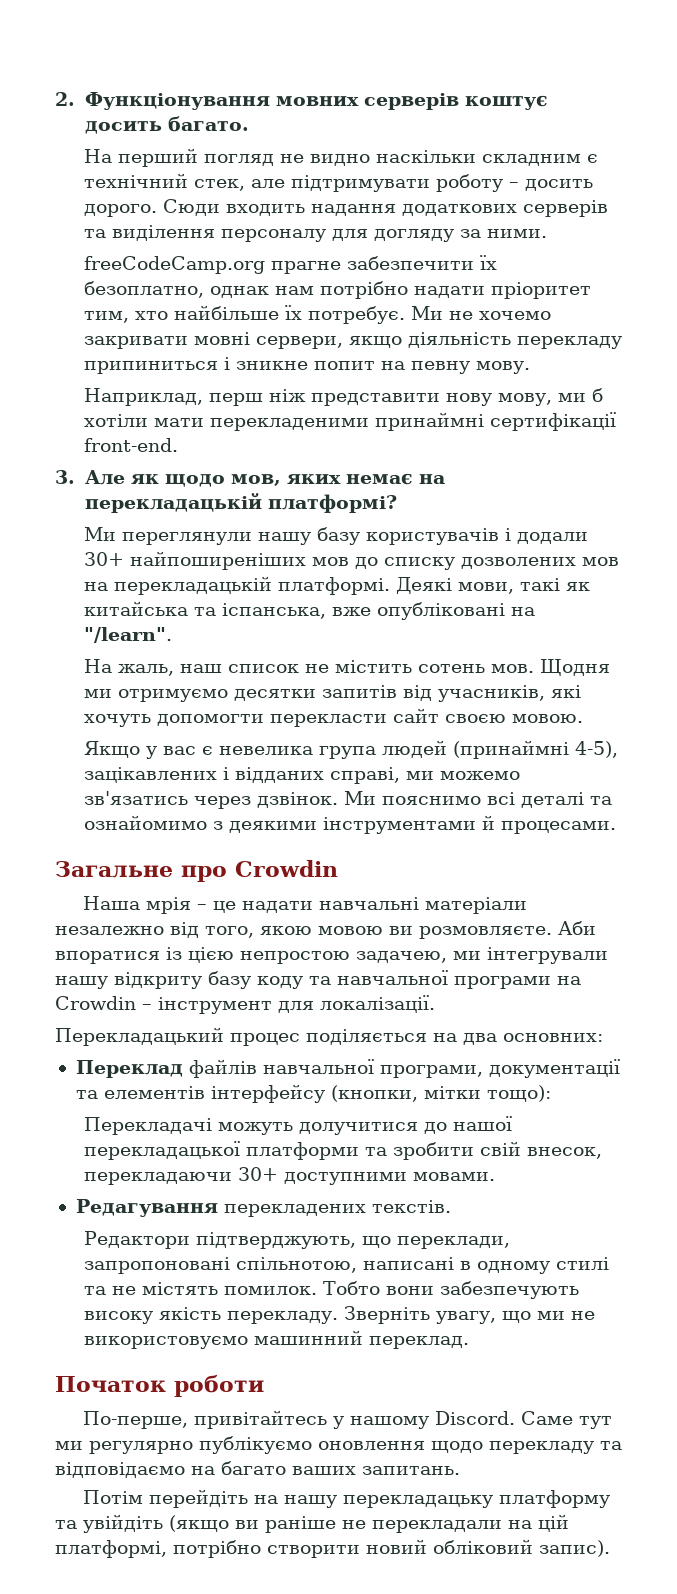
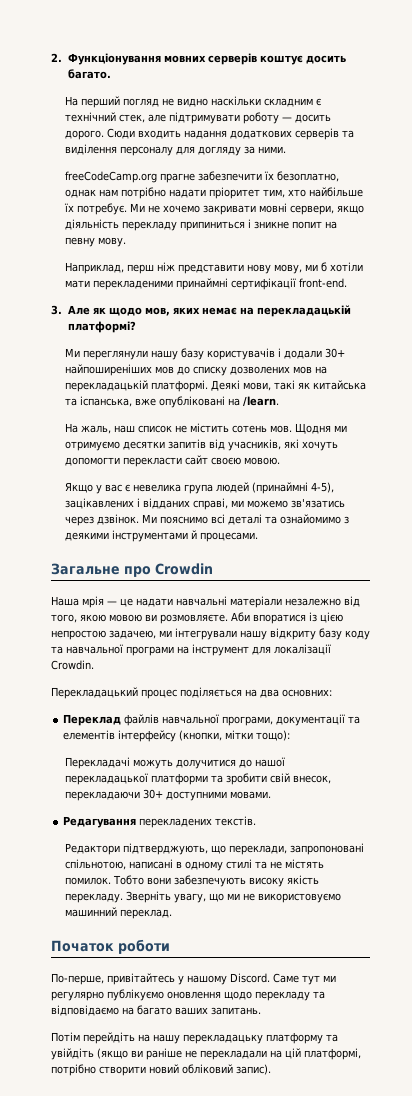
- На перший погляд не видно наскільки складним є технічний стек, але підтримувати роботу – досить дорого.
+ На перший погляд не видно наскільки складним є технічний стек, але підтримувати роботу — досить дорого.
- Деякі мови, такі як китайська та іспанська, вже опубліковані на "/learn".
+ Деякі мови, такі як китайська та іспанська, вже опубліковані на /learn.
- Наша мрія – це надати навчальні матеріали незалежно від того, якою мовою ви розмовляєте.
+ Наша мрія — це надати навчальні матеріали незалежно від того, якою мовою ви розмовляєте.
- Аби впоратися із цією непростою задачею, ми інтегрували нашу відкриту базу коду та навчальної програми на Crowdin – інструмент для локалізації.
+ Аби впоратися із цією непростою задачею, ми інтегрували нашу відкриту базу коду та навчальної програми на інструмент для локалізації Crowdin.

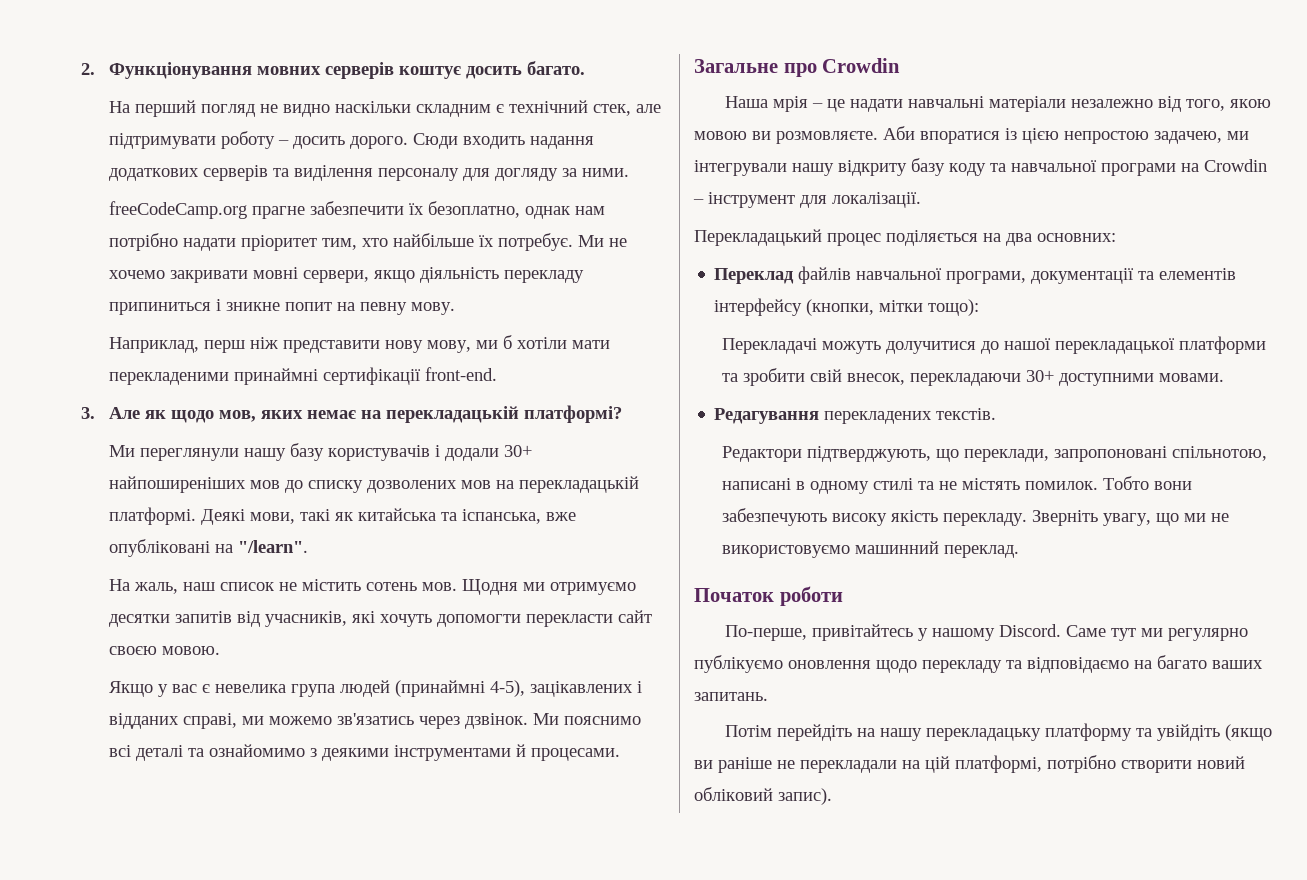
- На перший погляд не видно наскільки складним є технічний стек, але підтримувати роботу — досить дорого.
+ На перший погляд не видно наскільки складним є технічний стек, але підтримувати роботу – досить дорого.
- Деякі мови, такі як китайська та іспанська, вже опубліковані на /learn.
+ Деякі мови, такі як китайська та іспанська, вже опубліковані на "/learn".
- Наша мрія — це надати навчальні матеріали незалежно від того, якою мовою ви розмовляєте.
+ Наша мрія – це надати навчальні матеріали незалежно від того, якою мовою ви розмовляєте.
- Аби впоратися із цією непростою задачею, ми інтегрували нашу відкриту базу коду та навчальної програми на інструмент для локалізації Crowdin.
+ Аби впоратися із цією непростою задачею, ми інтегрували нашу відкриту базу коду та навчальної програми на Crowdin – інструмент для локалізації.

